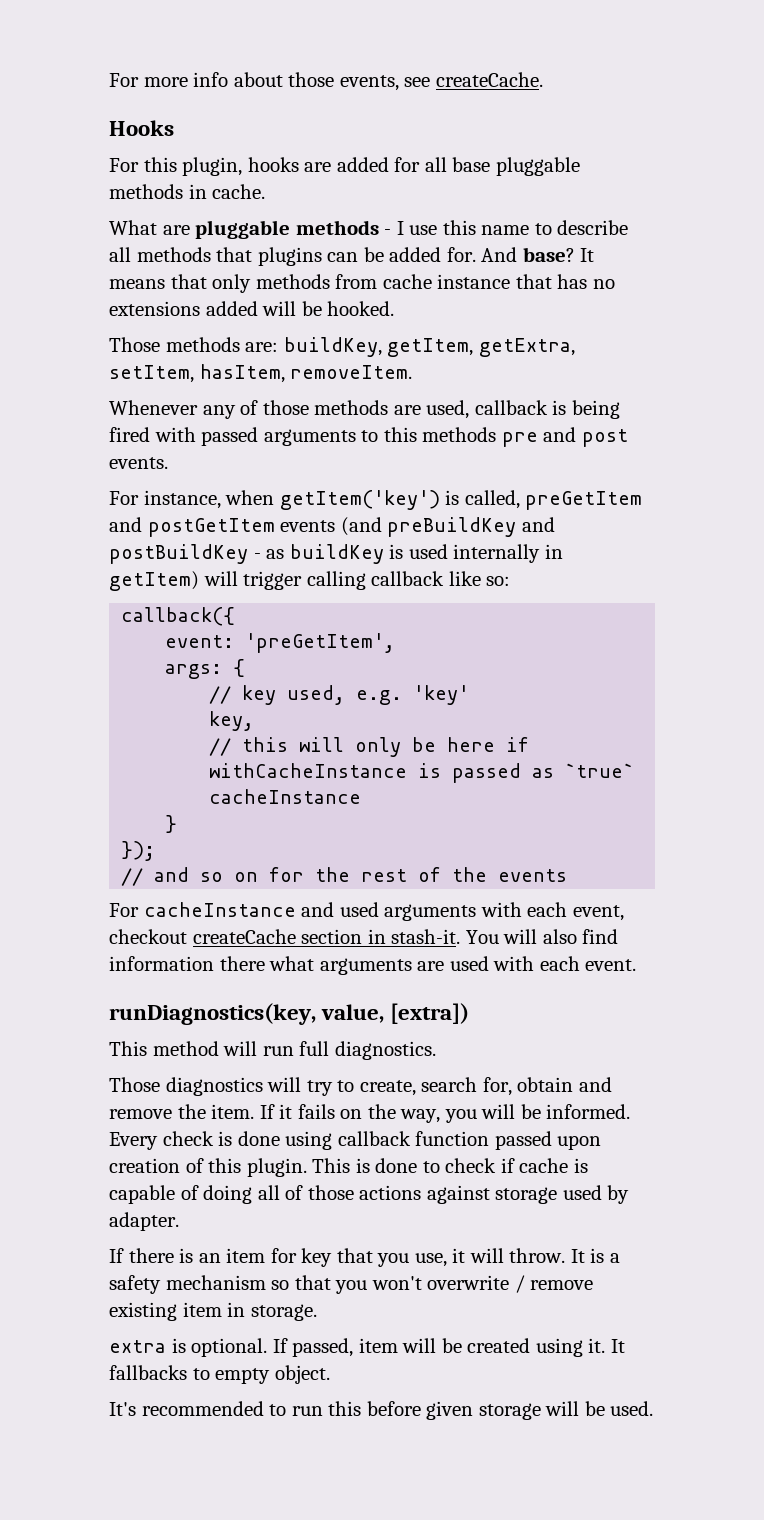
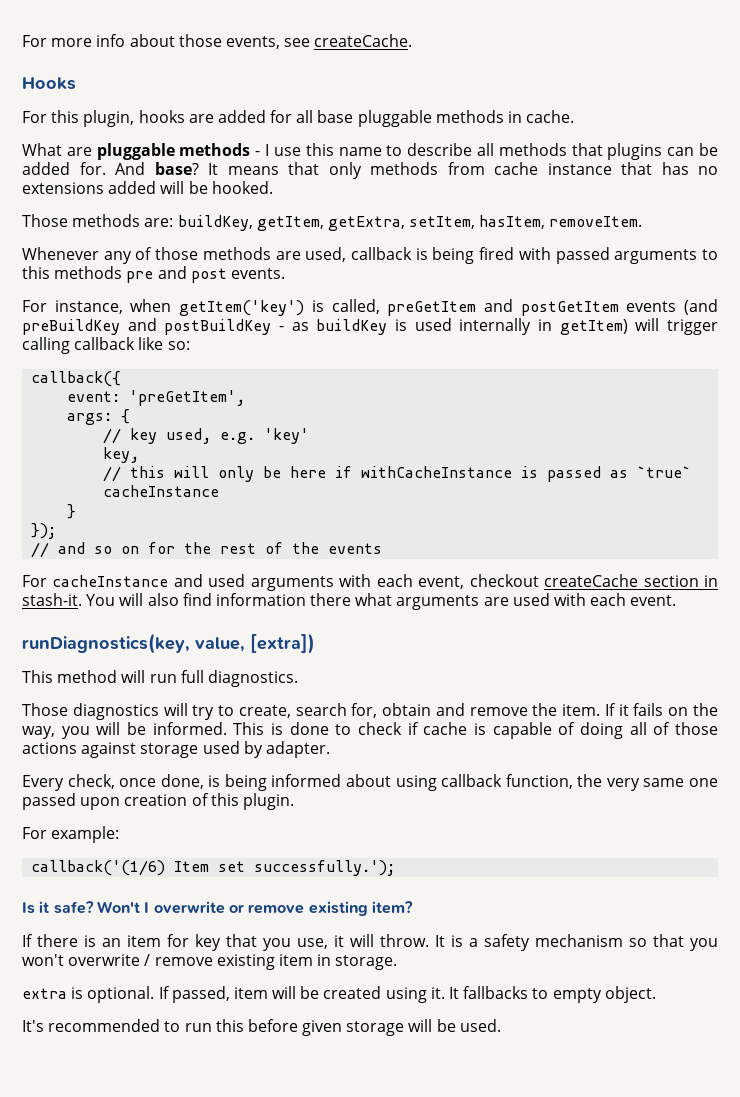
- Every check is done using callback function passed upon creation of this plugin.
+ Every check, once done, is being informed about using callback function, the very same one passed upon creation of this plugin.
+ For example:
+ callback('(1/6) Item set successfully.');
+ Is it safe? Won't I overwrite or remove existing item?

